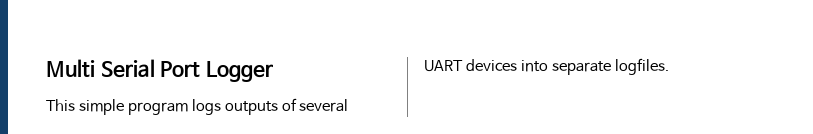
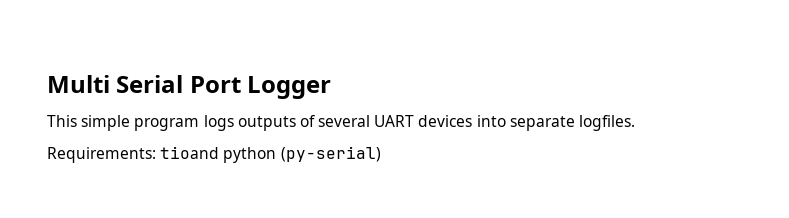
+ Requirements: tioand python (py-serial)

